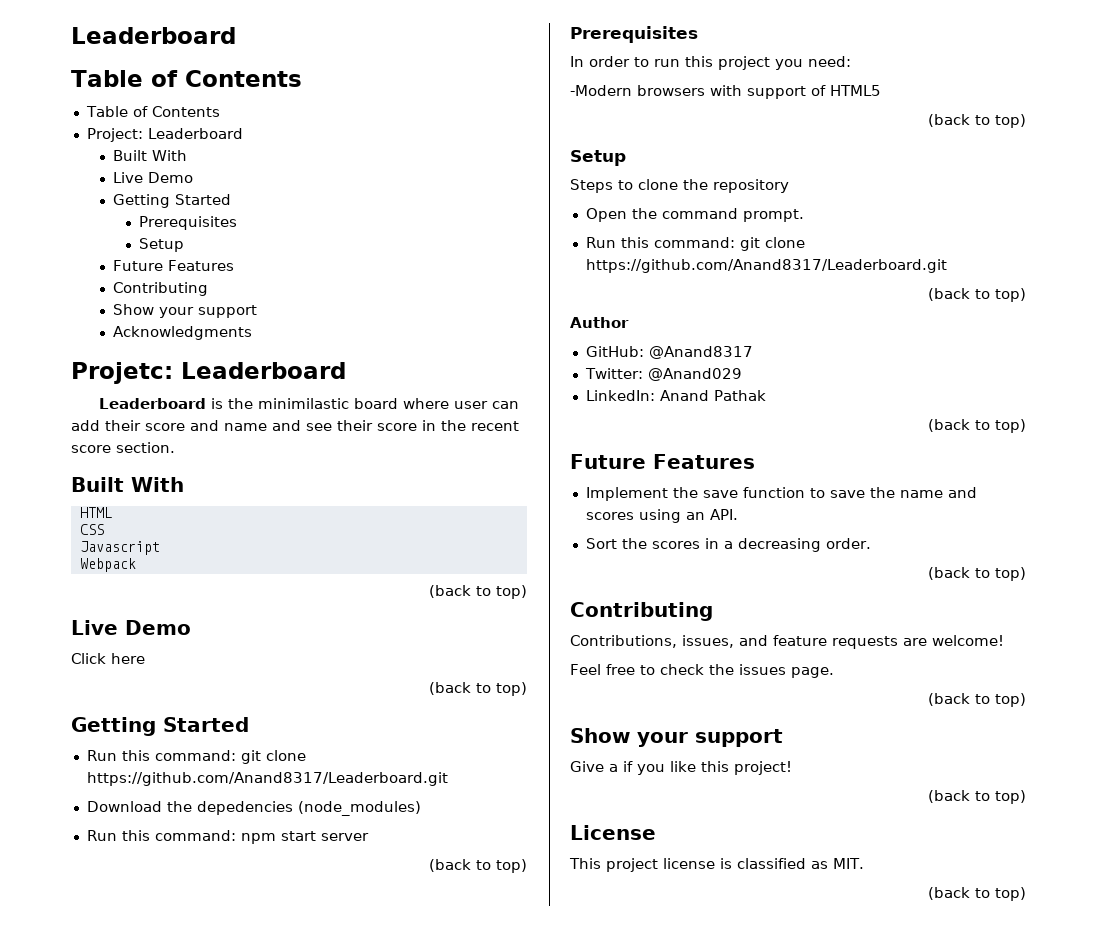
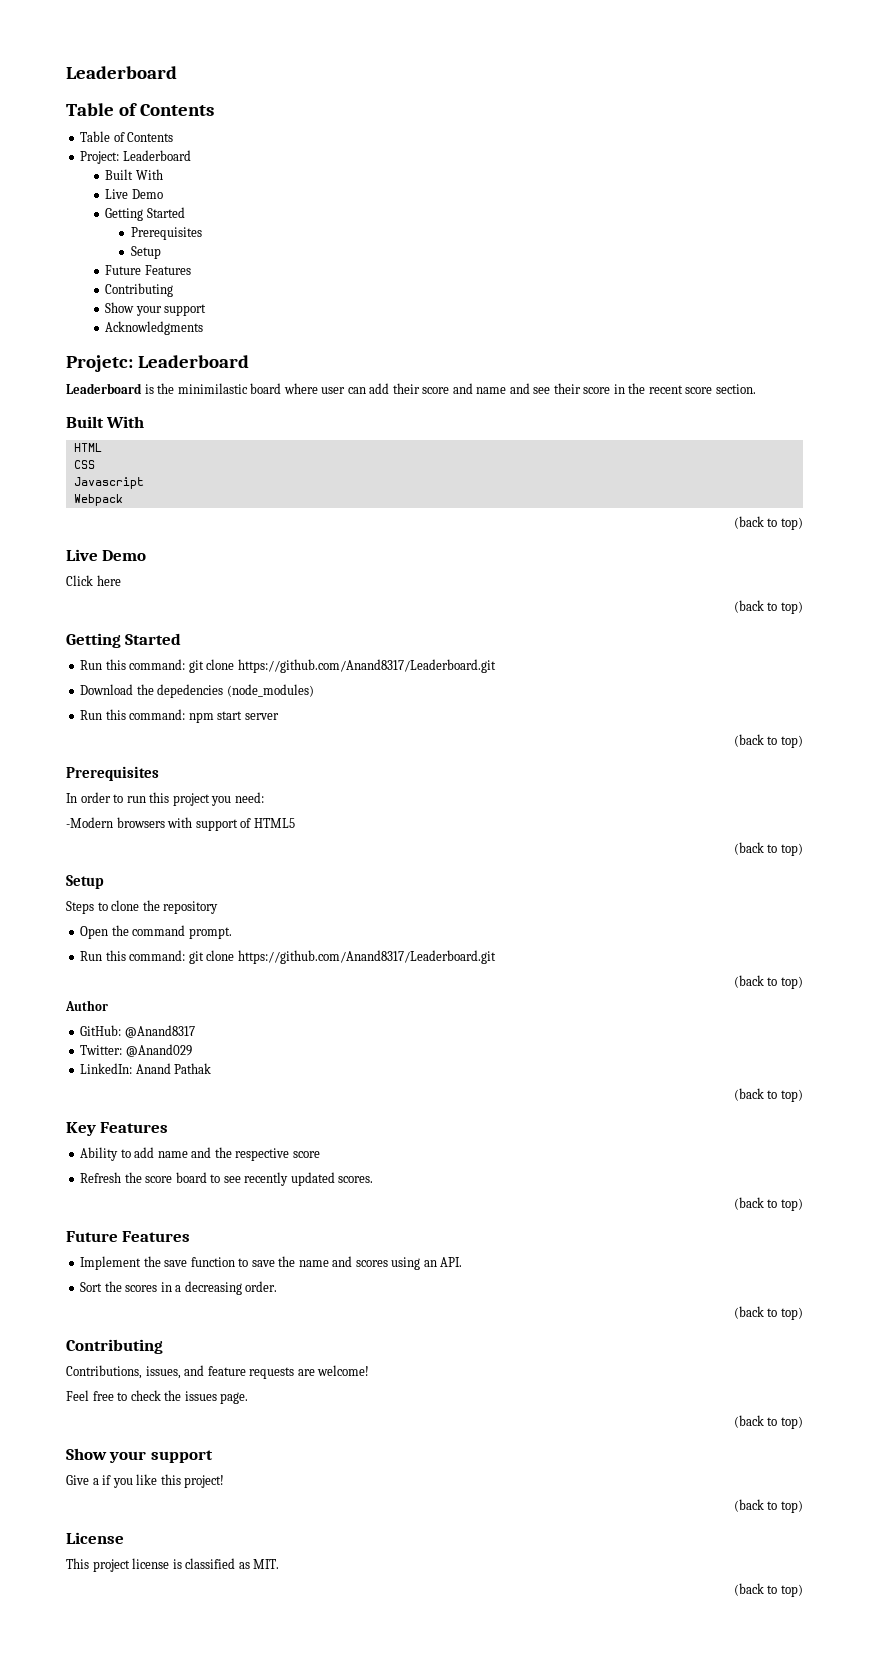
+ Key Features
+ Ability to add name and the respective score
+ Refresh the score board to see recently updated scores.
+ (back to top)

